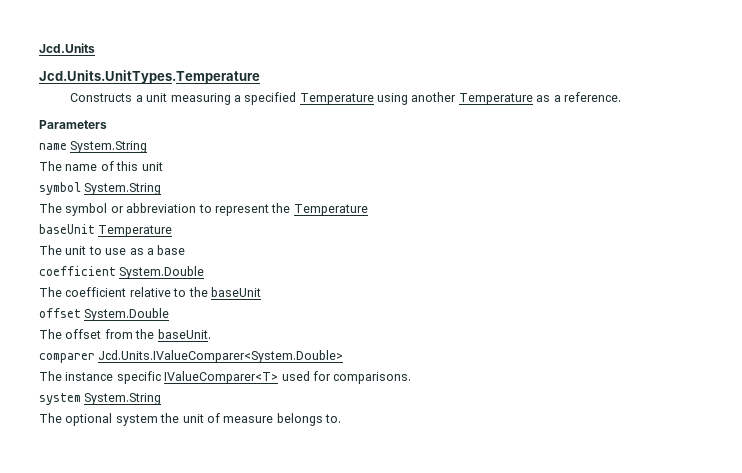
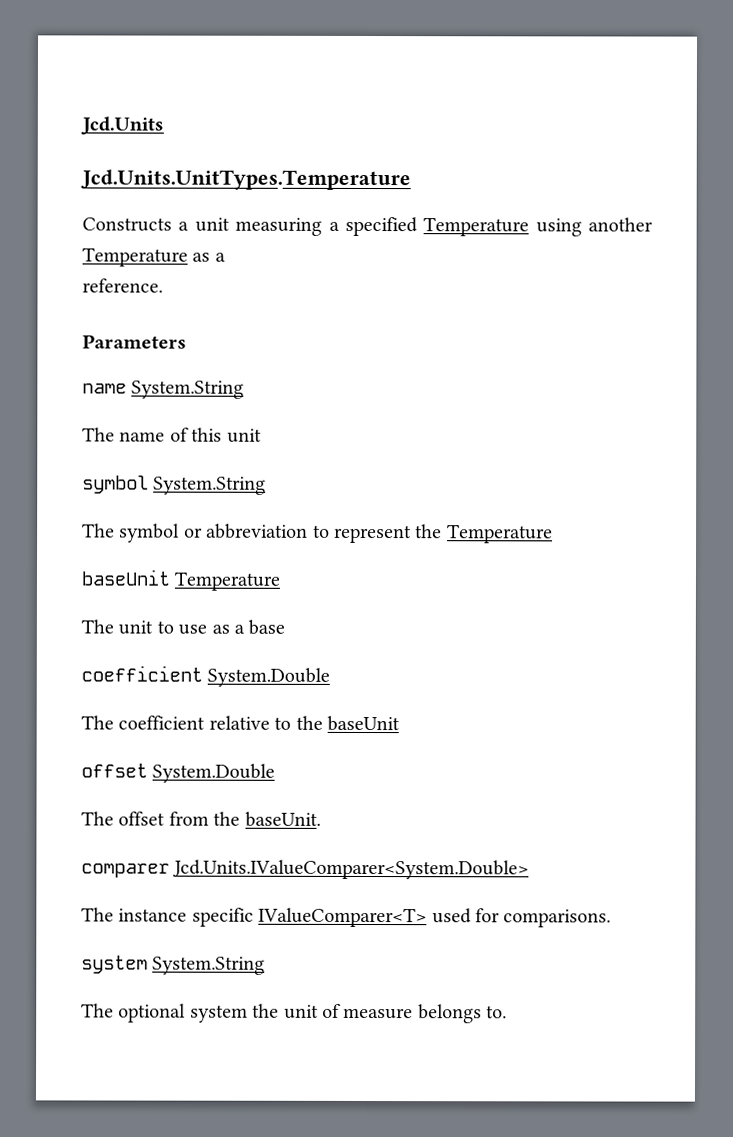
- Constructs a unit measuring a specified Temperature using another Temperature as a reference.
+ Constructs a unit measuring a specified Temperature using another Temperature as a
+ reference.

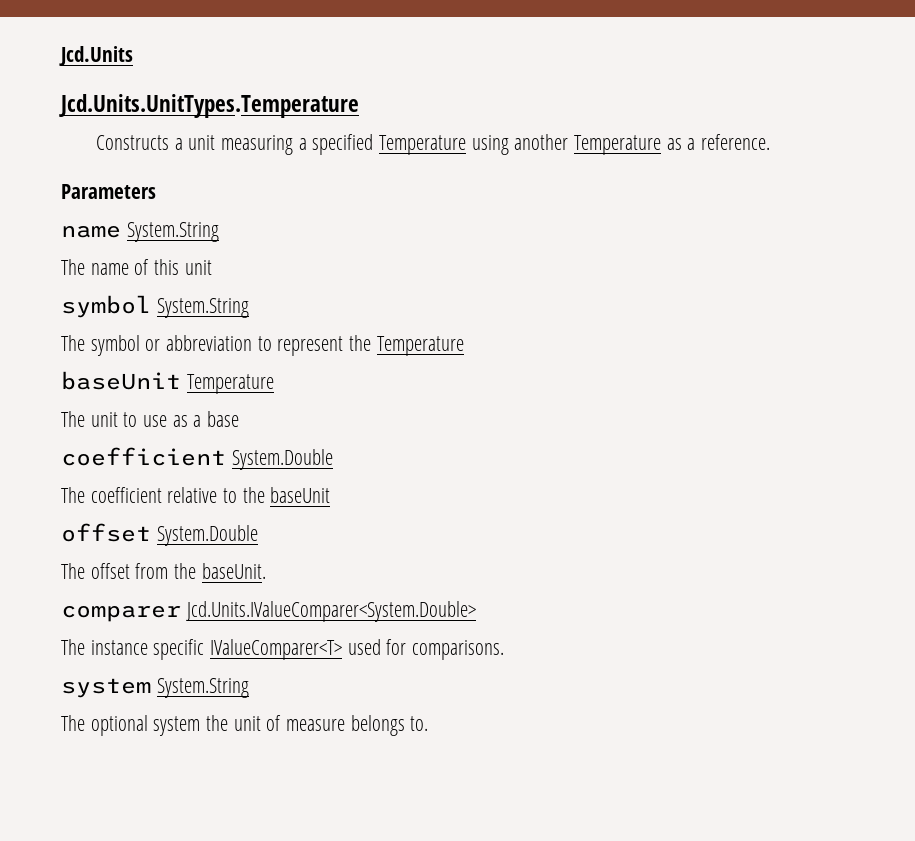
- Constructs a unit measuring a specified Temperature using another Temperature as a
- reference.
+ Constructs a unit measuring a specified Temperature using another Temperature as a reference.

